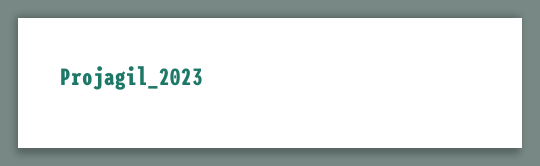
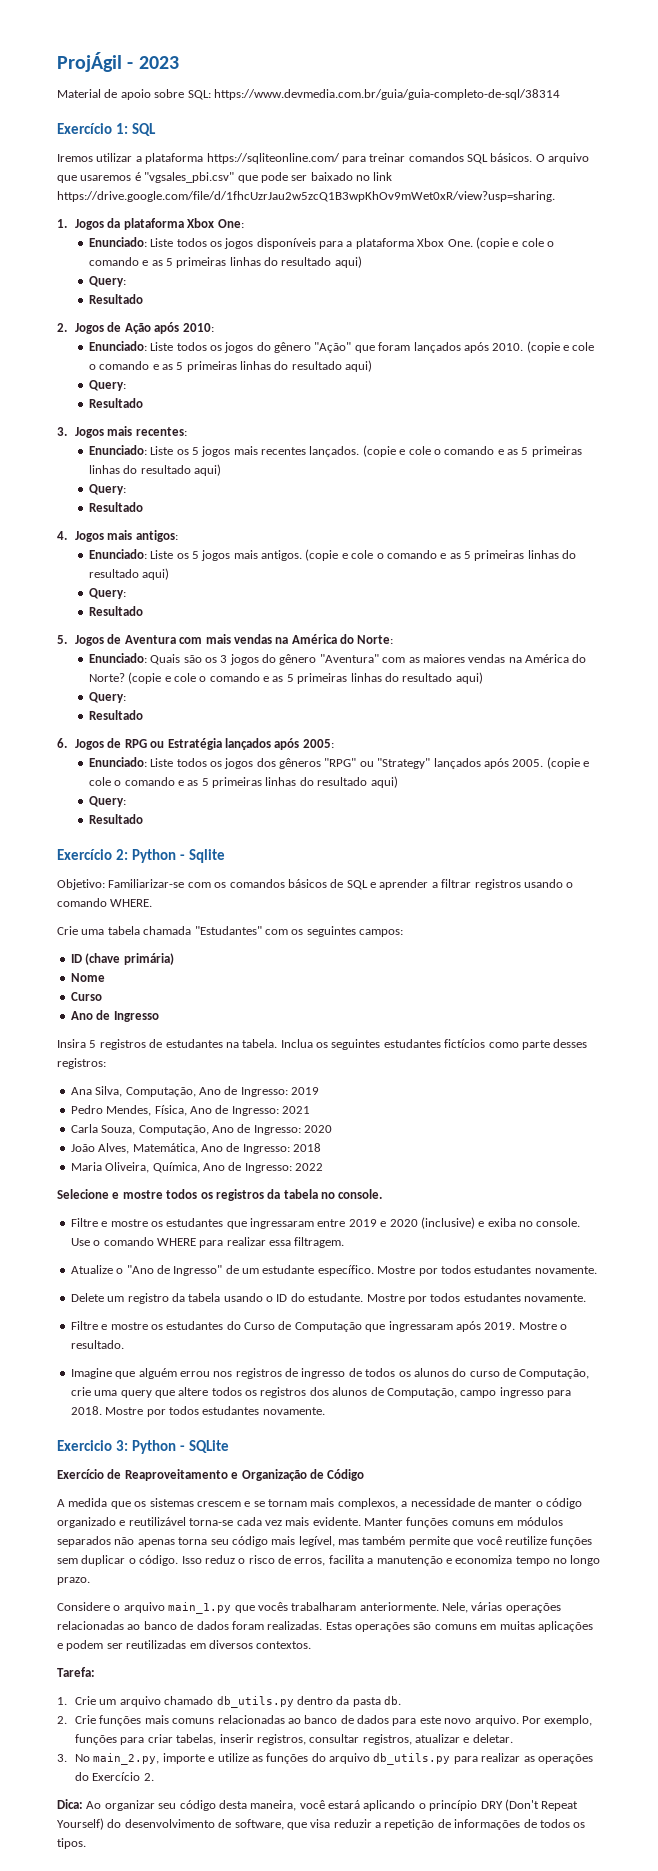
- Projagil_2023
+ ProjÁgil - 2023
+ Material de apoio sobre SQL: https://www.devmedia.com.br/guia/guia-completo-de-sql/38314
+ Exercício 1: SQL
+ Iremos utilizar a plataforma https://sqliteonline.com/ para treinar comandos SQL básicos. O arquivo que usaremos é "vgsales_pbi.csv" que pode ser baixado no link https://drive.google.com/file/d/1fhcUzrJau2w5zcQ1B3wpKhOv9mWet0xR/view?usp=sharing.
+ 1. Jogos da plataforma Xbox One:
+ Enunciado: Liste todos os jogos disponíveis para a plataforma Xbox One. (copie e cole o comando e as 5 primeiras linhas do resultado aqui)
+ Query:
+ Resultado
+ 2. Jogos de Ação após 2010:
+ Enunciado: Liste todos os jogos do gênero "Ação" que foram lançados após 2010. (copie e cole o comando e as 5 primeiras linhas do resultado aqui)
+ Query:
+ Resultado
+ 3. Jogos mais recentes:
+ Enunciado: Liste os 5 jogos mais recentes lançados. (copie e cole o comando e as 5 primeiras linhas do resultado aqui)
+ Query:
+ Resultado
+ 4. Jogos mais antigos:
+ Enunciado: Liste os 5 jogos mais antigos. (copie e cole o comando e as 5 primeiras linhas do resultado aqui)
+ Query:
+ Resultado
+ 5. Jogos de Aventura com mais vendas na América do Norte:
+ Enunciado: Quais são os 3 jogos do gênero "Aventura" com as maiores vendas na América do Norte? (copie e cole o comando e as 5 primeiras linhas do resultado aqui)
+ Query:
+ Resultado
+ 6. Jogos de RPG ou Estratégia lançados após 2005:
+ Enunciado: Liste todos os jogos dos gêneros "RPG" ou "Strategy" lançados após 2005. (copie e cole o comando e as 5 primeiras linhas do resultado aqui)
+ Query:
+ Resultado
+ Exercício 2: Python - Sqlite
+ Objetivo: Familiarizar-se com os comandos básicos de SQL e aprender a filtrar registros usando o comando WHERE.
+ Crie uma tabela chamada "Estudantes" com os seguintes campos:
+ ID (chave primária)
+ Nome
+ Curso
+ Ano de Ingresso
+ Insira 5 registros de estudantes na tabela. Inclua os seguintes estudantes fictícios como parte desses registros:
+ Ana Silva, Computação, Ano de Ingresso: 2019
+ Pedro Mendes, Física, Ano de Ingresso: 2021
+ Carla Souza, Computação, Ano de Ingresso: 2020
+ João Alves, Matemática, Ano de Ingresso: 2018
+ Maria Oliveira, Química, Ano de Ingresso: 2022
+ Selecione e mostre todos os registros da tabela no console.
+ Filtre e mostre os estudantes que ingressaram entre 2019 e 2020 (inclusive) e exiba no console. Use o comando WHERE para realizar essa filtragem.
+ Atualize o "Ano de Ingresso" de um estudante específico. Mostre por todos estudantes novamente.
+ Delete um registro da tabela usando o ID do estudante. Mostre por todos estudantes novamente.
+ Filtre e mostre os estudantes do Curso de Computação que ingressaram após 2019. Mostre o resultado.
+ Imagine que alguém errou nos registros de ingresso de todos os alunos do curso de Computação, crie uma query que altere todos os registros dos alunos de Computação, campo ingresso para 2018. Mostre por todos estudantes novamente.
+ Exercicio 3: Python - SQLite
+ Exercício de Reaproveitamento e Organização de Código
+ A medida que os sistemas crescem e se tornam mais complexos, a necessidade de manter o código organizado e reutilizável torna-se cada vez mais evidente. Manter funções comuns em módulos separados não apenas torna seu código mais legível, mas também permite que você reutilize funções sem duplicar o código. Isso reduz o risco de erros, facilita a manutenção e economiza tempo no longo prazo.
+ Considere o arquivo main_1.py que vocês trabalharam anteriormente. Nele, várias operações relacionadas ao banco de dados foram realizadas. Estas operações são comuns em muitas aplicações e podem ser reutilizadas em diversos contextos.
+ Tarefa:
+ 1. Crie um arquivo chamado db_utils.py dentro da pasta db.
+ 2. Crie funções mais comuns relacionadas ao banco de dados para este novo arquivo. Por exemplo, funções para criar tabelas, inserir registros, consultar registros, atualizar e deletar.
+ 3. No main_2.py, importe e utilize as funções do arquivo db_utils.py para realizar as operações do Exercício 2.
+ Dica: Ao organizar seu código desta maneira, você estará aplicando o princípio DRY (Don't Repeat Yourself) do desenvolvimento de software, que visa reduzir a repetição de informações de todos os tipos.

